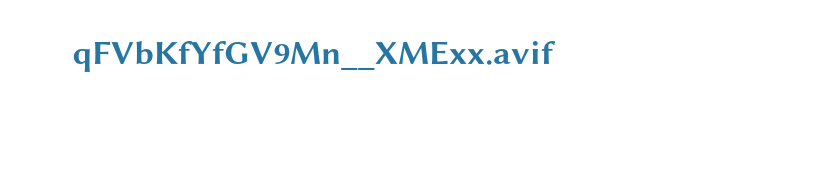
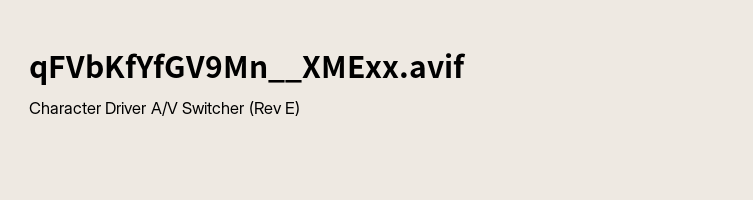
+ Character Driver A/V Switcher (Rev E)

